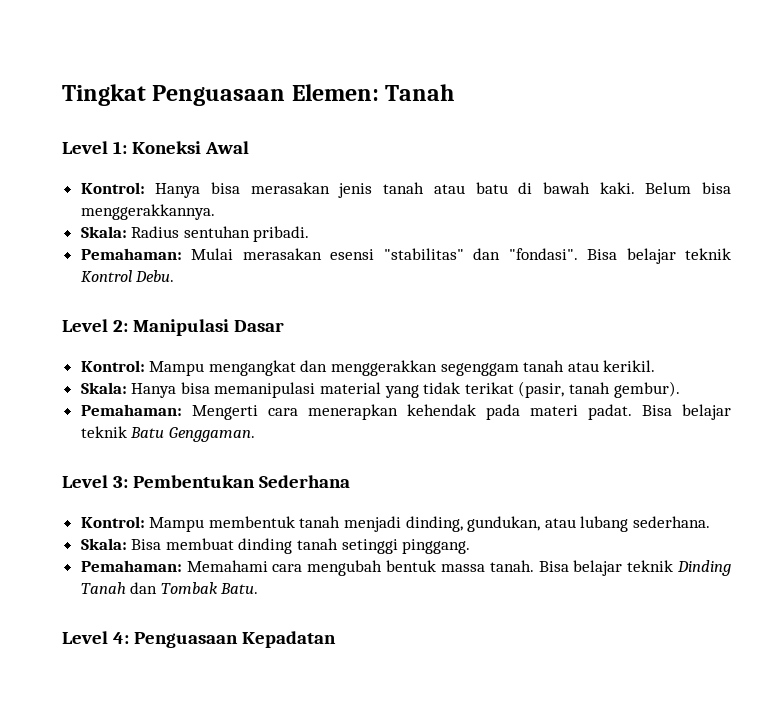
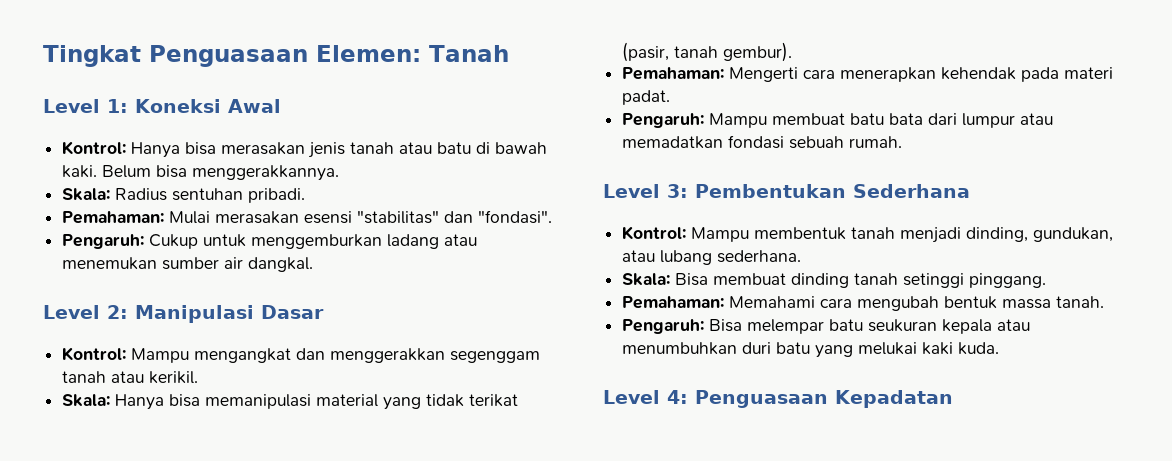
- Pemahaman: Mulai merasakan esensi "stabilitas" dan "fondasi". Bisa belajar teknik Kontrol Debu.
+ Pemahaman: Mulai merasakan esensi "stabilitas" dan "fondasi".
+ Pengaruh: Cukup untuk menggemburkan ladang atau menemukan sumber air dangkal.
- Pemahaman: Mengerti cara menerapkan kehendak pada materi padat. Bisa belajar teknik Batu Genggaman.
+ Pemahaman: Mengerti cara menerapkan kehendak pada materi padat.
+ Pengaruh: Mampu membuat batu bata dari lumpur atau memadatkan fondasi sebuah rumah.
- Pemahaman: Memahami cara mengubah bentuk massa tanah. Bisa belajar teknik Dinding Tanah dan Tombak Batu.
+ Pemahaman: Memahami cara mengubah bentuk massa tanah.
+ Pengaruh: Bisa melempar batu seukuran kepala atau menumbuhkan duri batu yang melukai kaki kuda.

